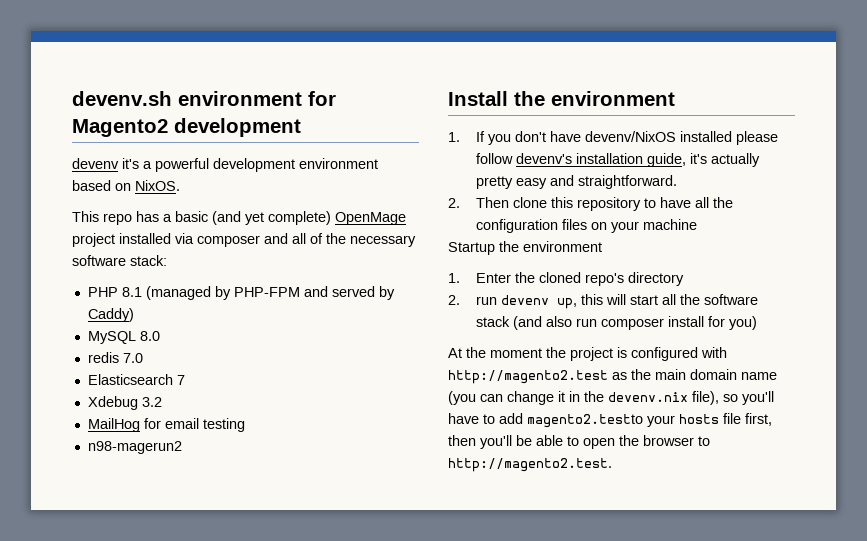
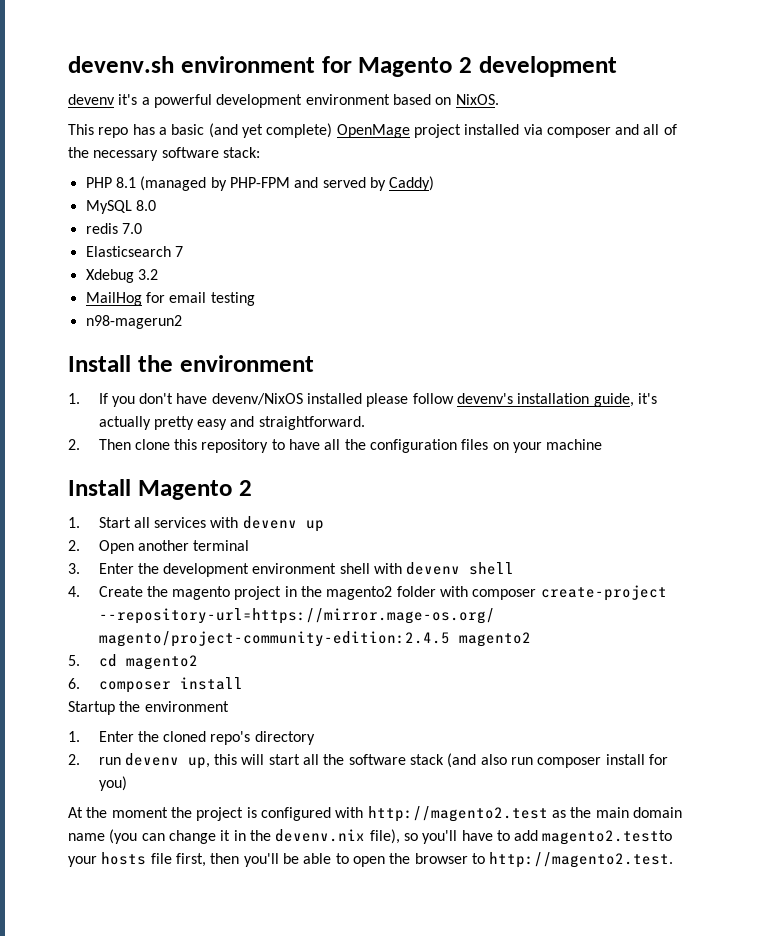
- devenv.sh environment for Magento2 development
+ devenv.sh environment for Magento 2 development
+ Install Magento 2
+ 1. Start all services with devenv up
+ 2. Open another terminal
+ 3. Enter the development environment shell with devenv shell
+ 4. Create the magento project in the magento2 folder with composer create-project --repository-url=https://mirror.mage-os.org/ magento/project-community-edition:2.4.5 magento2
+ 5. cd magento2
+ 6. composer install

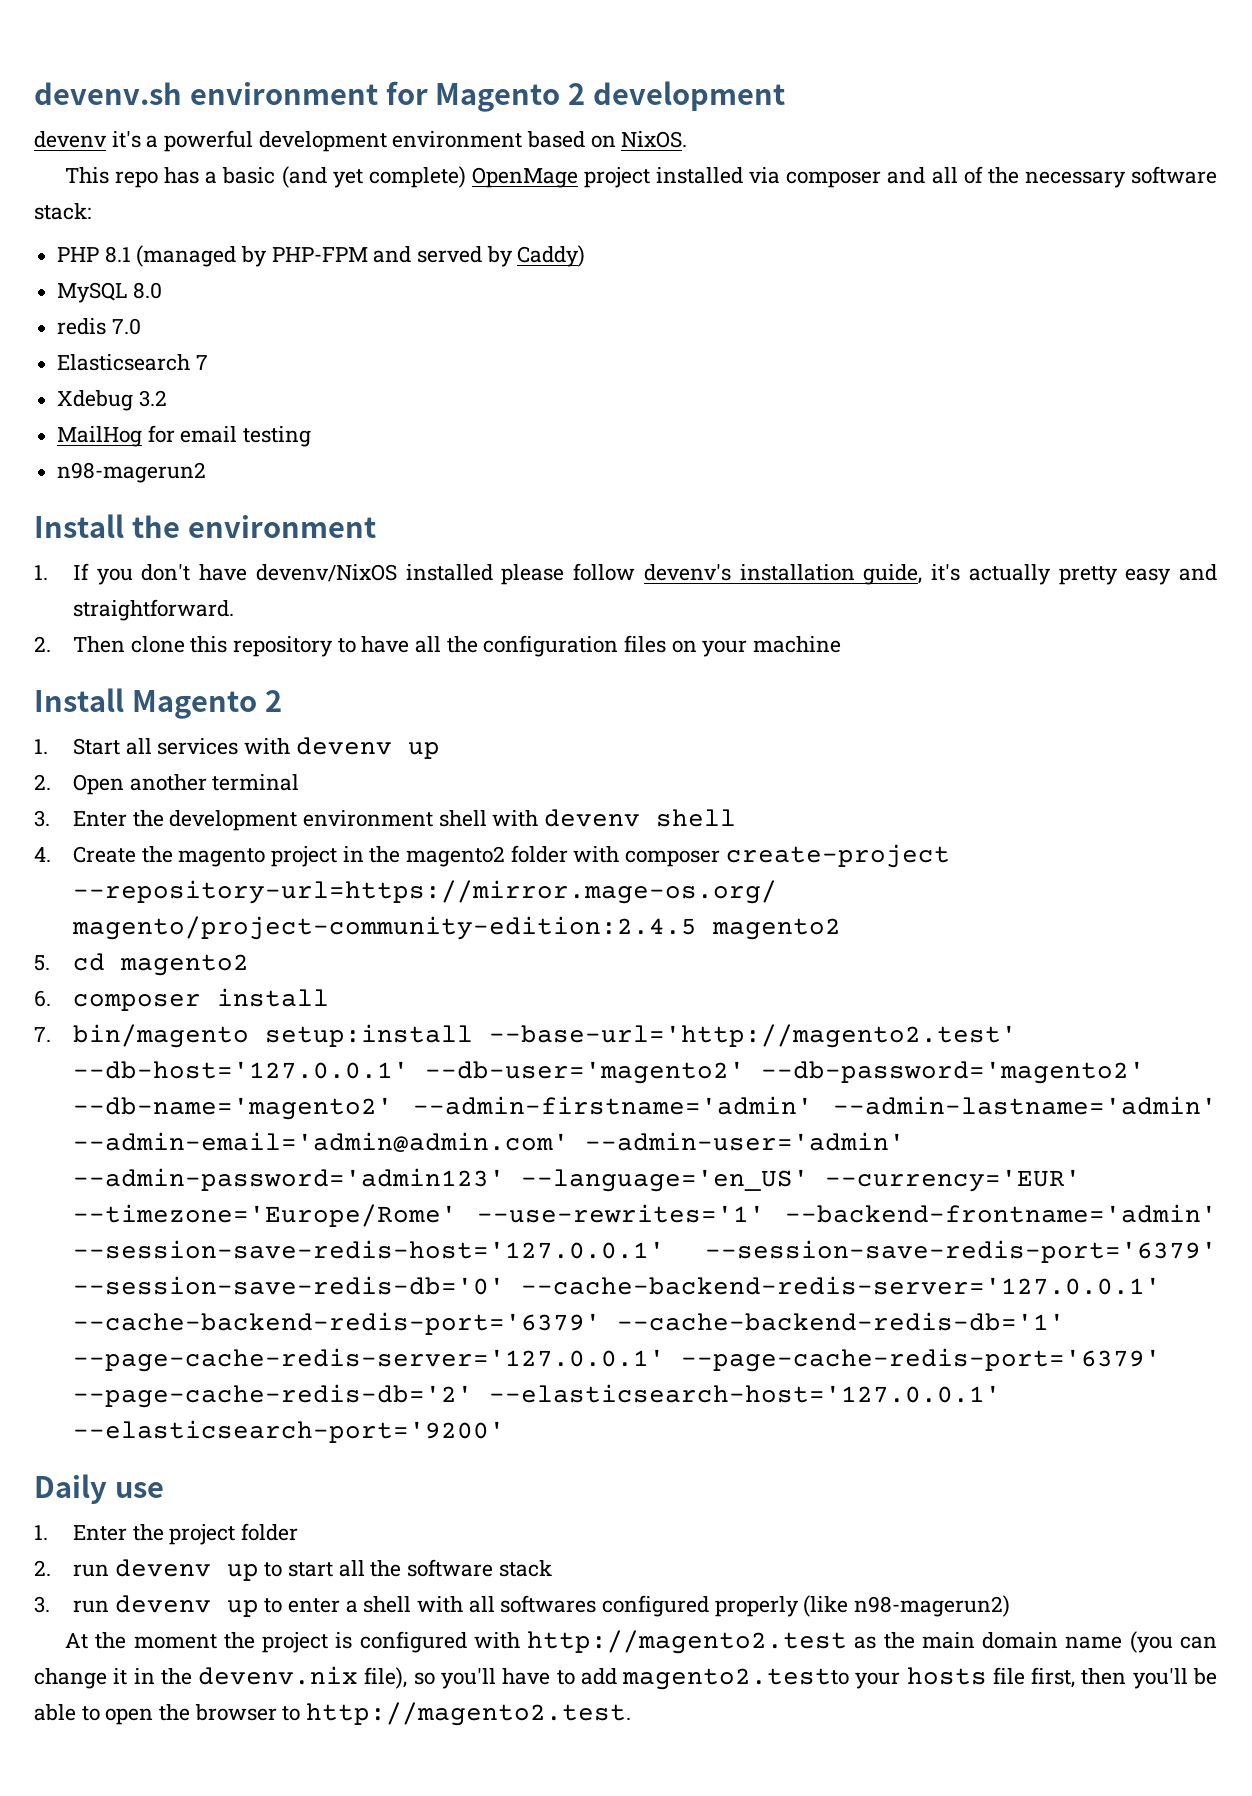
- Startup the environment
+ 7. bin/magento setup:install --base-url='http://magento2.test' --db-host='127.0.0.1' --db-user='magento2' --db-password='magento2' --db-name='magento2' --admin-firstname='admin' --admin-lastname='admin' --admin-email='admin@admin.com' --admin-user='admin' --admin-password='admin123' --language='en_US' --currency='EUR' --timezone='Europe/Rome' --use-rewrites='1' --backend-frontname='admin' --session-save-redis-host='127.0.0.1' --session-save-redis-port='6379' --session-save-redis-db='0' --cache-backend-redis-server='127.0.0.1' --cache-backend-redis-port='6379' --cache-backend-redis-db='1' --page-cache-redis-server='127.0.0.1' --page-cache-redis-port='6379' --page-cache-redis-db='2' --elasticsearch-host='127.0.0.1' --elasticsearch-port='9200'
+ Daily use
- 1. Enter the cloned repo's directory
+ 1. Enter the project folder
- 2. run devenv up, this will start all the software stack (and also run composer install for you)
+ 2. run devenv up to start all the software stack
+ 3. run devenv up to enter a shell with all softwares configured properly (like n98-magerun2)

